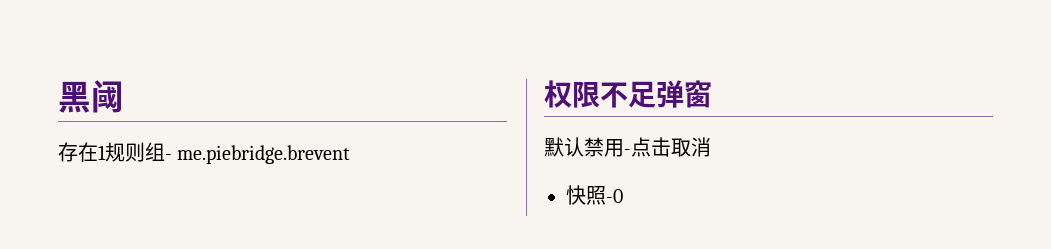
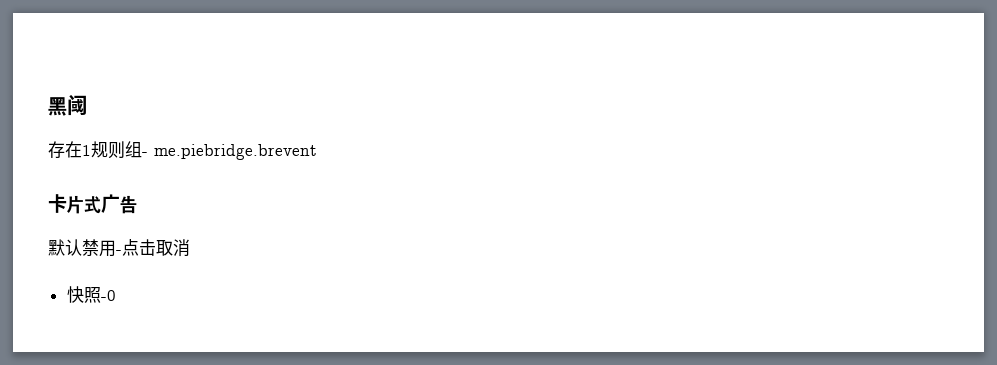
- 权限不足弹窗
+ 卡片式广告

